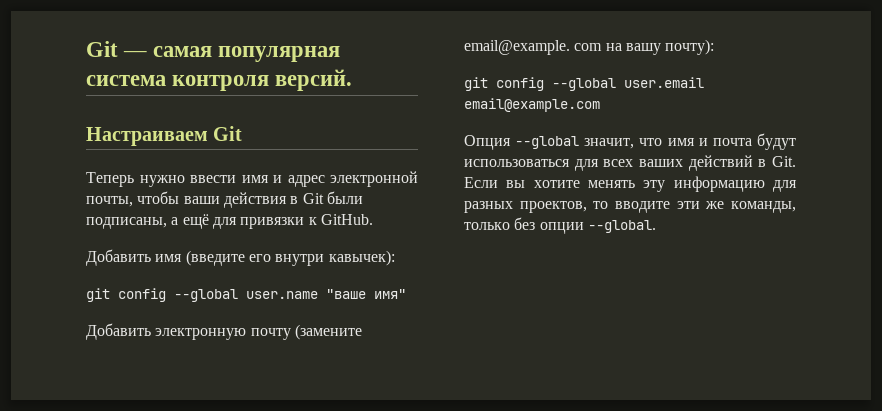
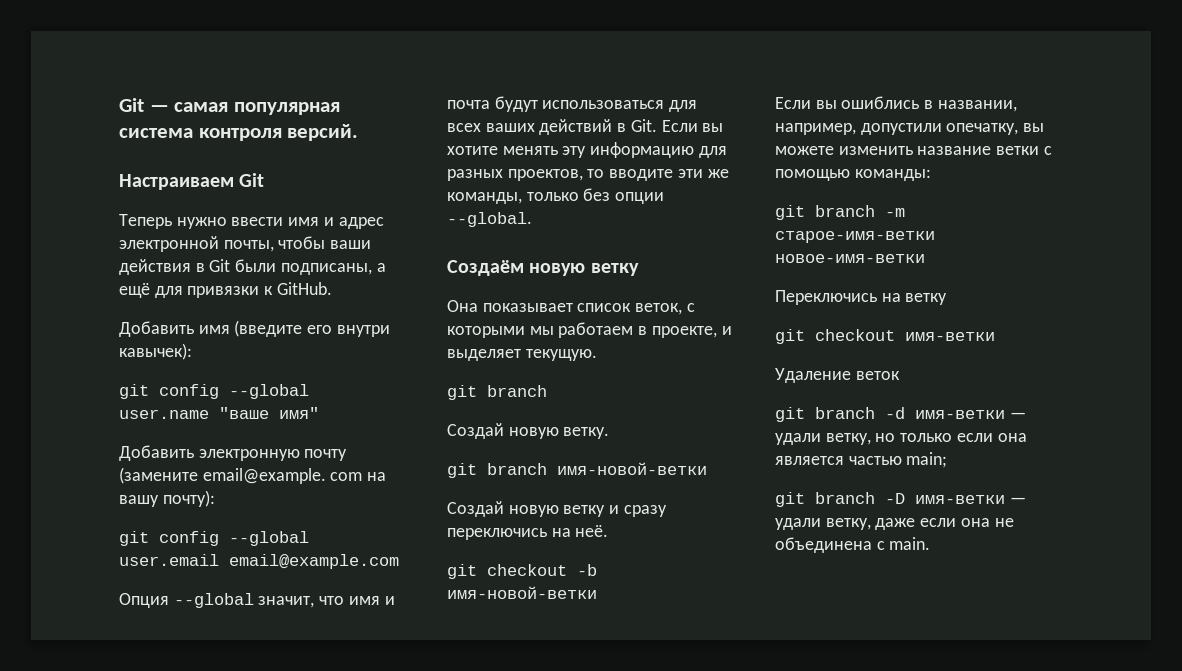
+ Создаём новую ветку
+ Она показывает список веток, с которыми мы работаем в проекте, и выделяет текущую.
+ git branch
+ Создай новую ветку.
+ git branch имя-новой-ветки
+ Создай новую ветку и сразу переключись на неё.
+ git checkout -b имя-новой-ветки
+ Если вы ошиблись в названии, например, допустили опечатку, вы можете изменить название ветки с помощью команды:
+ git branch -m старое-имя-ветки новое-имя-ветки
+ Переключись на ветку
+ git checkout имя-ветки
+ Удаление веток
+ git branch -d имя-ветки — удали ветку, но только если она является частью main;
+ git branch -D имя-ветки — удали ветку, даже если она не объединена с main.

